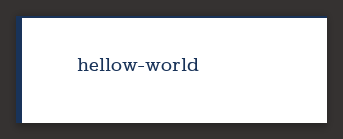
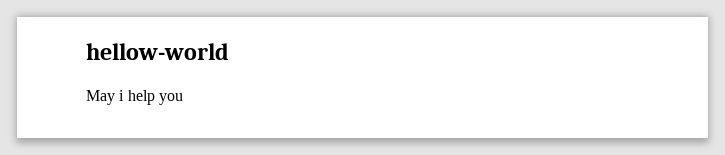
+ May i help you

